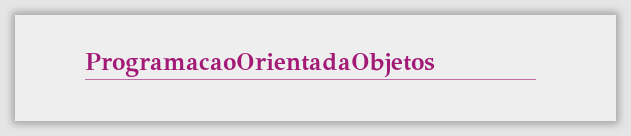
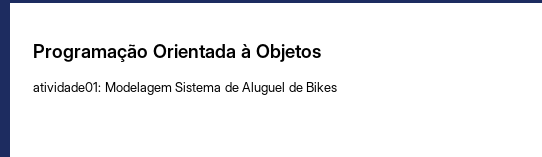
- ProgramacaoOrientadaObjetos
+ Programação Orientada à Objetos
+ atividade01: Modelagem Sistema de Aluguel de Bikes

